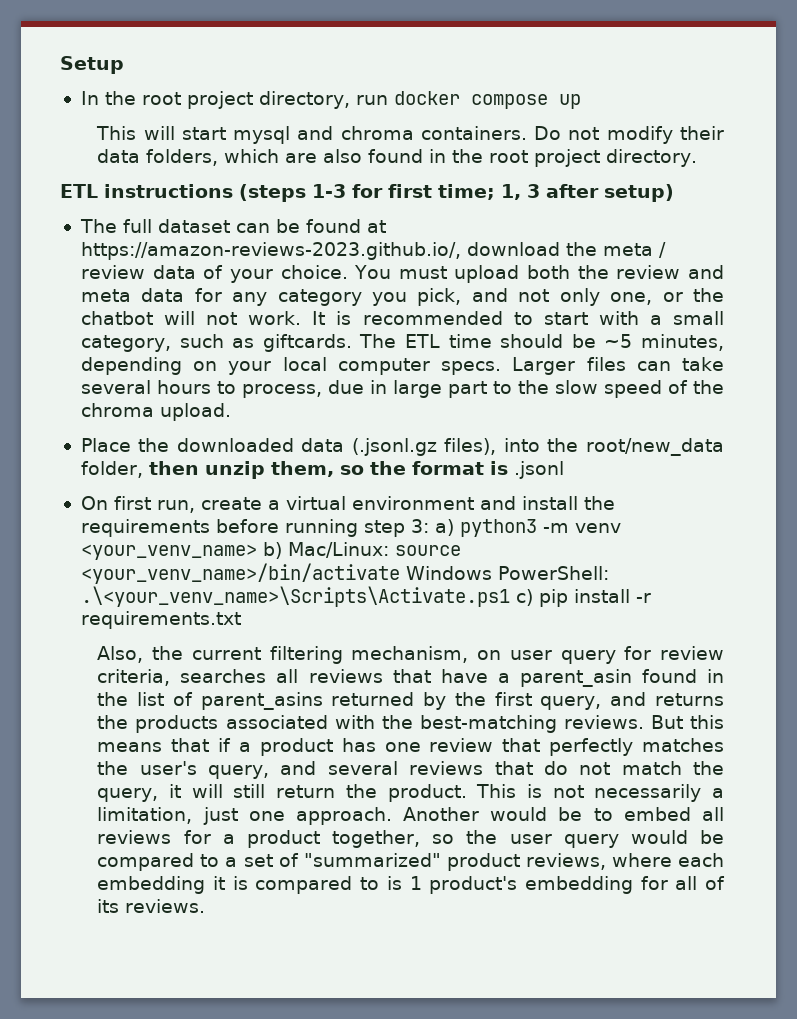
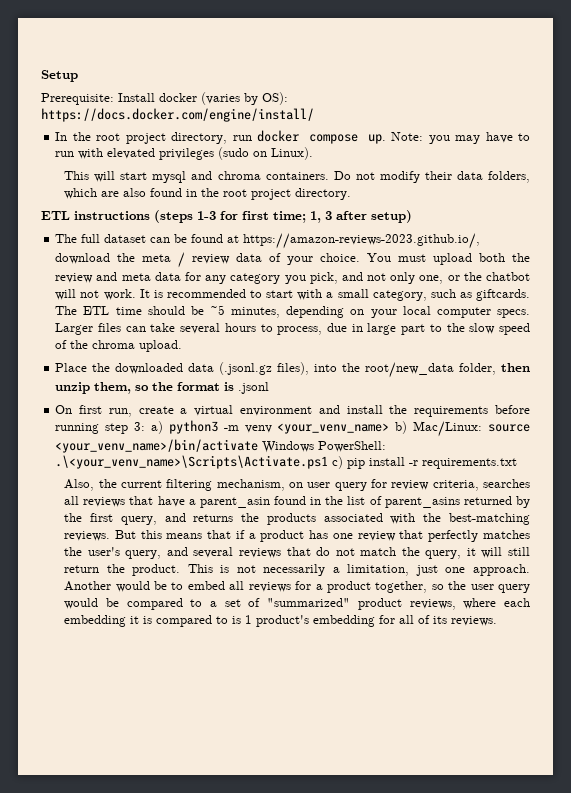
+ Prerequisite: Install docker (varies by OS): https://docs.docker.com/engine/install/
- In the root project directory, run docker compose up
+ In the root project directory, run docker compose up. Note: you may have to run with elevated privileges (sudo on Linux).

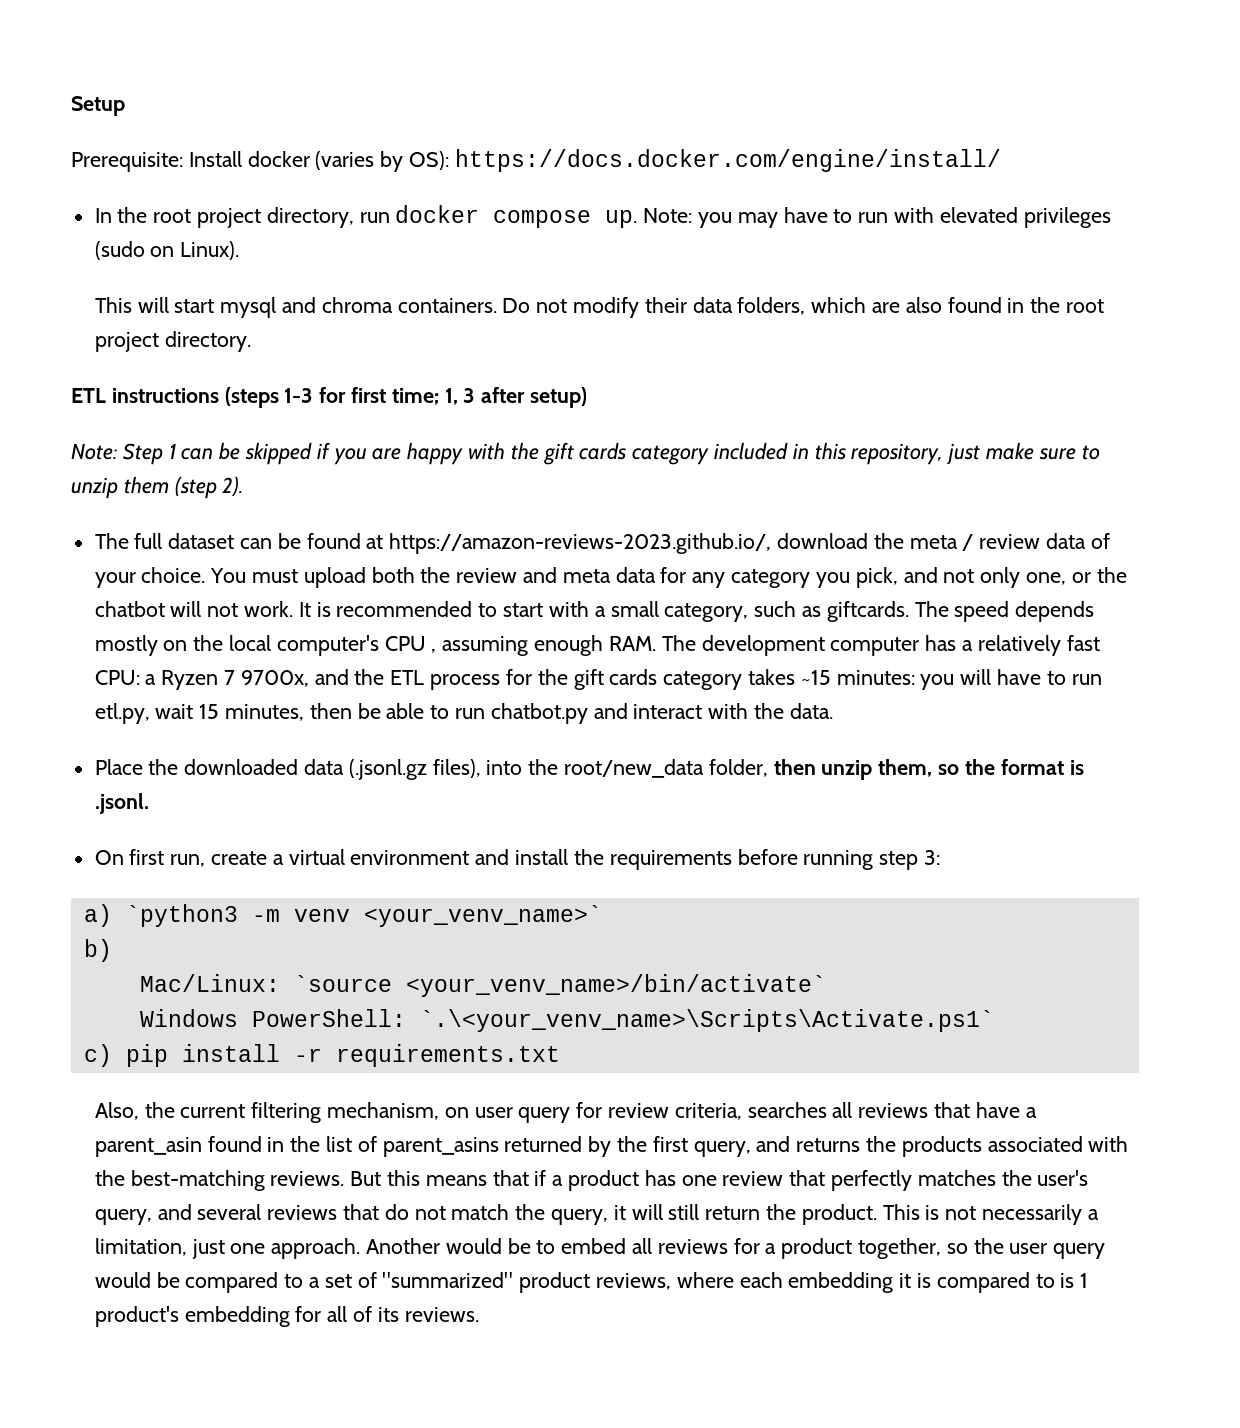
+ Note: Step 1 can be skipped if you are happy with the gift cards category included in this repository, just make sure to unzip them (step 2).
- The ETL time should be ~5 minutes, depending on your local computer specs. Larger files can take several hours to process, due in large part to the slow speed of the chroma upload.
+ The speed depends mostly on the local computer's CPU , assuming enough RAM. The development computer has a relatively fast CPU: a Ryzen 7 9700x, and the ETL process for the gift cards category takes ~15 minutes: you will have to run etl.py, wait 15 minutes, then be able to run chatbot.py and interact with the data.
- Place the downloaded data (.jsonl.gz files), into the root/new_data folder, then unzip them, so the format is .jsonl
+ Place the downloaded data (.jsonl.gz files), into the root/new_data folder, then unzip them, so the format is .jsonl.
- On first run, create a virtual environment and install the requirements before running step 3: a) python3 -m venv <your_venv_name> b) Mac/Linux: source <your_venv_name>/bin/activate Windows PowerShell: .\<your_venv_name>\Scripts\Activate.ps1 c) pip install -r requirements.txt
+ On first run, create a virtual environment and install the requirements before running step 3:
+ a) `python3 -m venv <your_venv_name>`
+ b)
+ Mac/Linux: `source <your_venv_name>/bin/activate`
+ Windows PowerShell: `.\<your_venv_name>\Scripts\Activate.ps1`
+ c) pip install -r requirements.txt

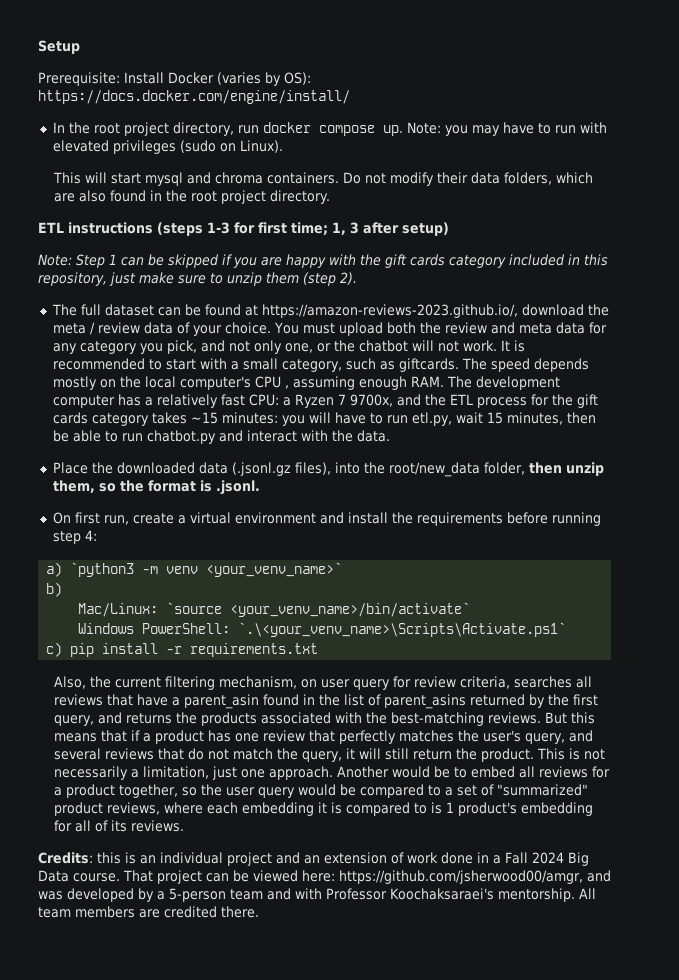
- Prerequisite: Install docker (varies by OS): https://docs.docker.com/engine/install/
+ Prerequisite: Install Docker (varies by OS): https://docs.docker.com/engine/install/
- On first run, create a virtual environment and install the requirements before running step 3:
+ On first run, create a virtual environment and install the requirements before running step 4:
+ Credits: this is an individual project and an extension of work done in a Fall 2024 Big Data course. That project can be viewed here: https://github.com/jsherwood00/amgr, and was developed by a 5-person team and with Professor Koochaksaraei's mentorship. All team members are credited there.

